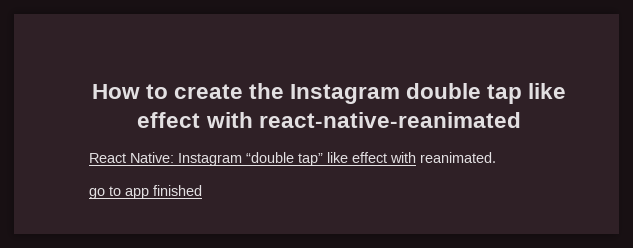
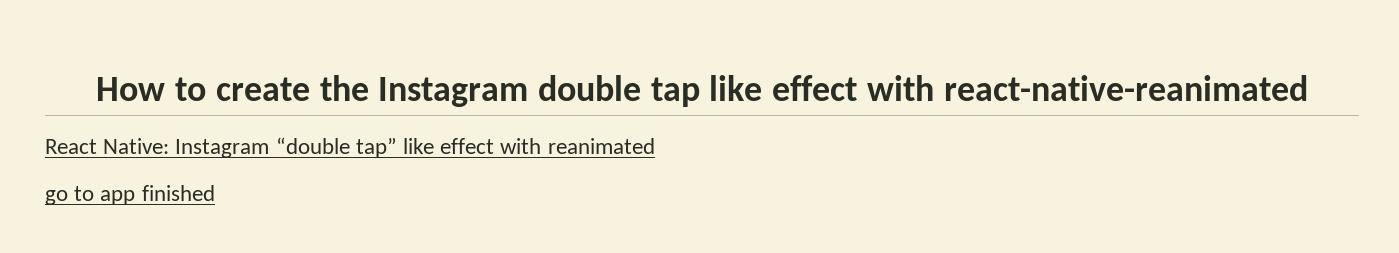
- React Native: Instagram “double tap” like effect with reanimated.
+ React Native: Instagram “double tap” like effect with reanimated

